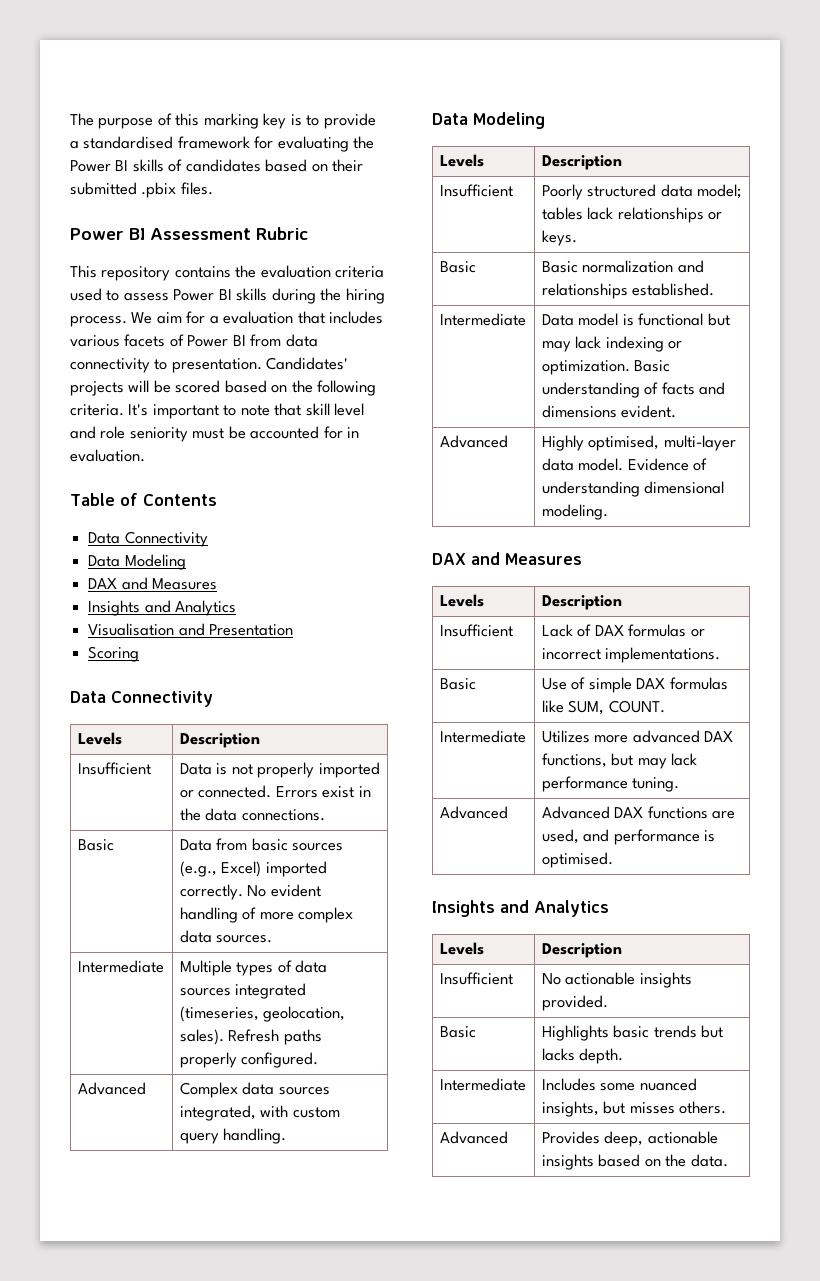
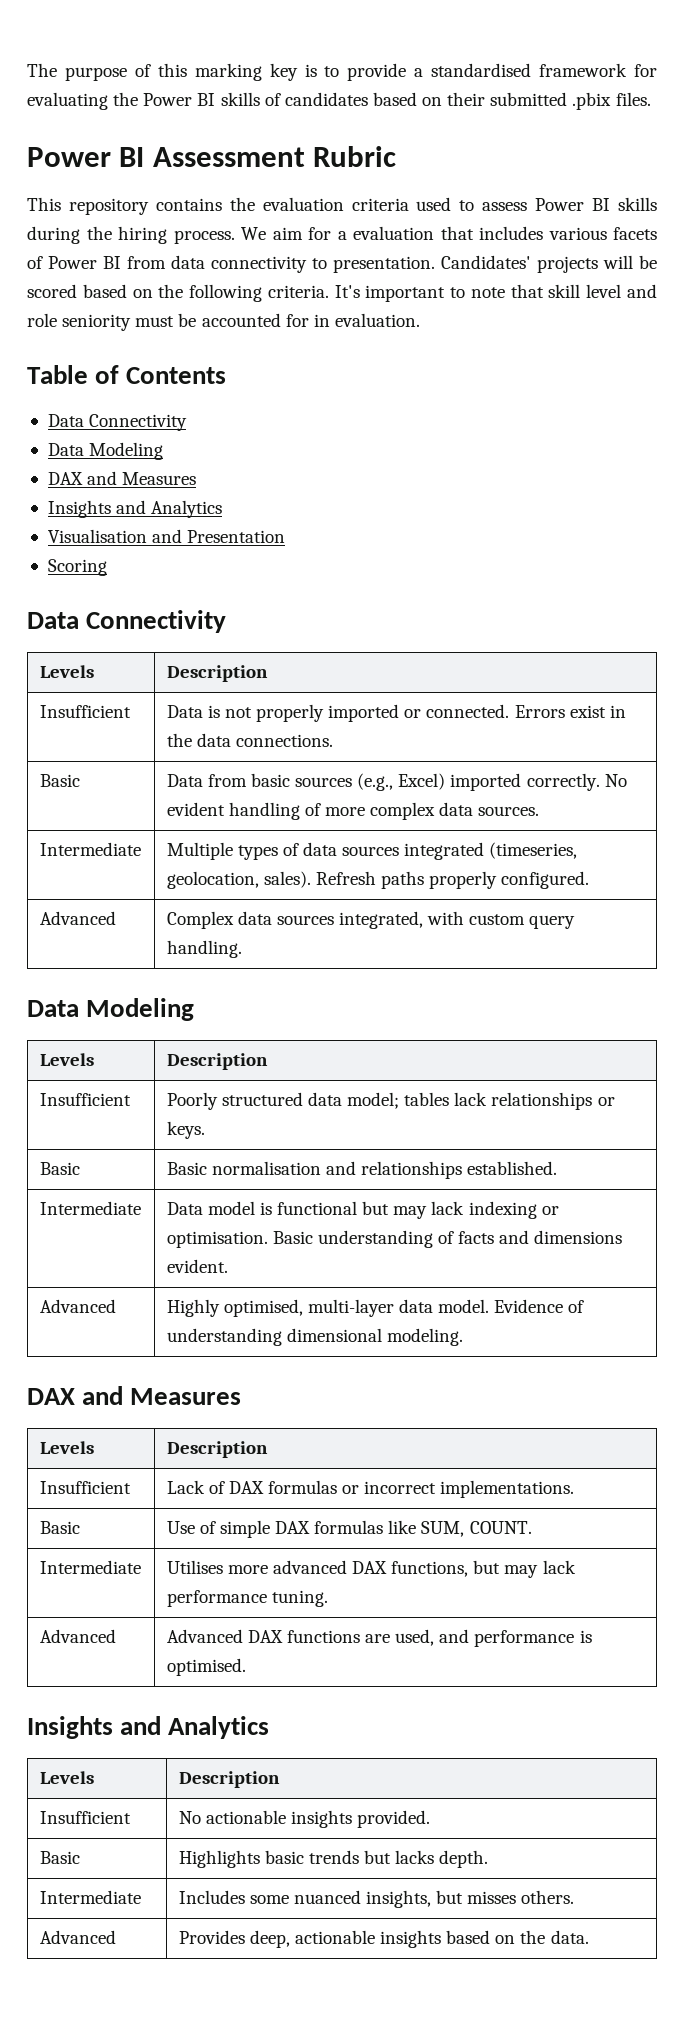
- Basic | Basic normalization and relationships established.
+ Basic | Basic normalisation and relationships established.
- Intermediate | Data model is functional but may lack indexing or optimization. Basic understanding of facts and dimensions evident.
+ Intermediate | Data model is functional but may lack indexing or optimisation. Basic understanding of facts and dimensions evident.
- Intermediate | Utilizes more advanced DAX functions, but may lack performance tuning.
+ Intermediate | Utilises more advanced DAX functions, but may lack performance tuning.

